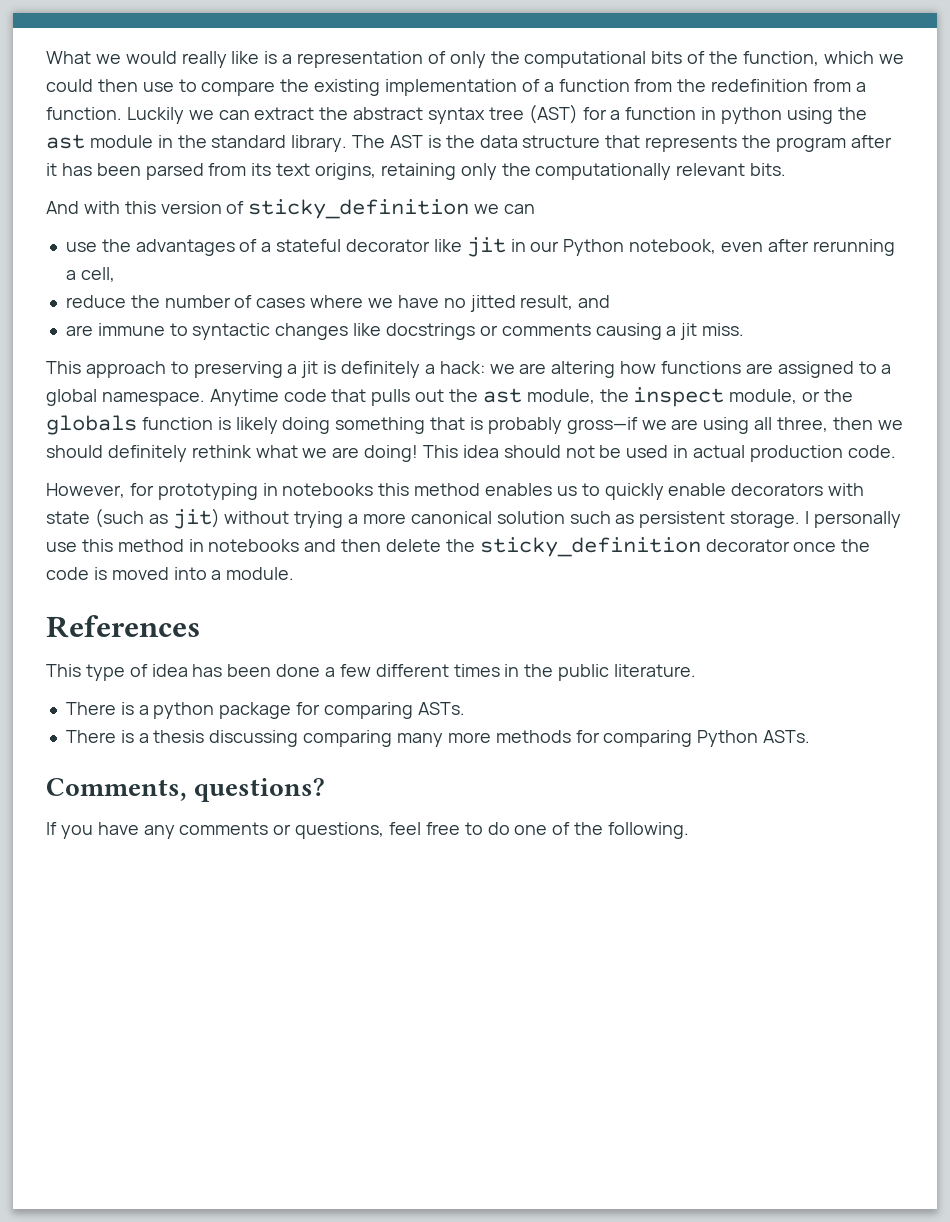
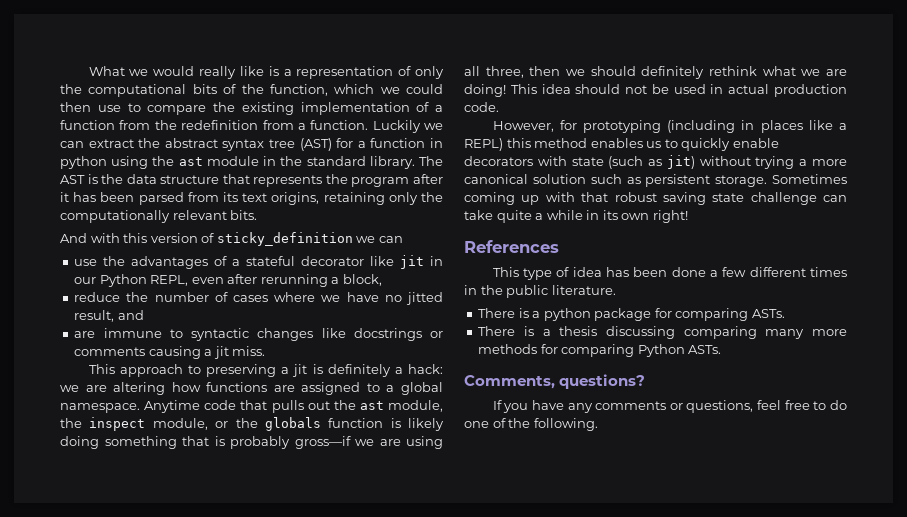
- use the advantages of a stateful decorator like jit in our Python notebook, even after rerunning a cell,
+ use the advantages of a stateful decorator like jit in our Python REPL, even after rerunning a block,
- However, for prototyping in notebooks this method enables us to quickly enable decorators with state (such as jit) without trying a more canonical solution such as persistent storage.
+ However, for prototyping (including in places like a REPL) this method enables us to quickly enable decorators with state (such as jit) without trying a more canonical solution such as persistent storage.
- I personally use this method in notebooks and then delete the sticky_definition decorator once the code is moved into a module.
+ Sometimes coming up with that robust saving state challenge can take quite a while in its own right!

